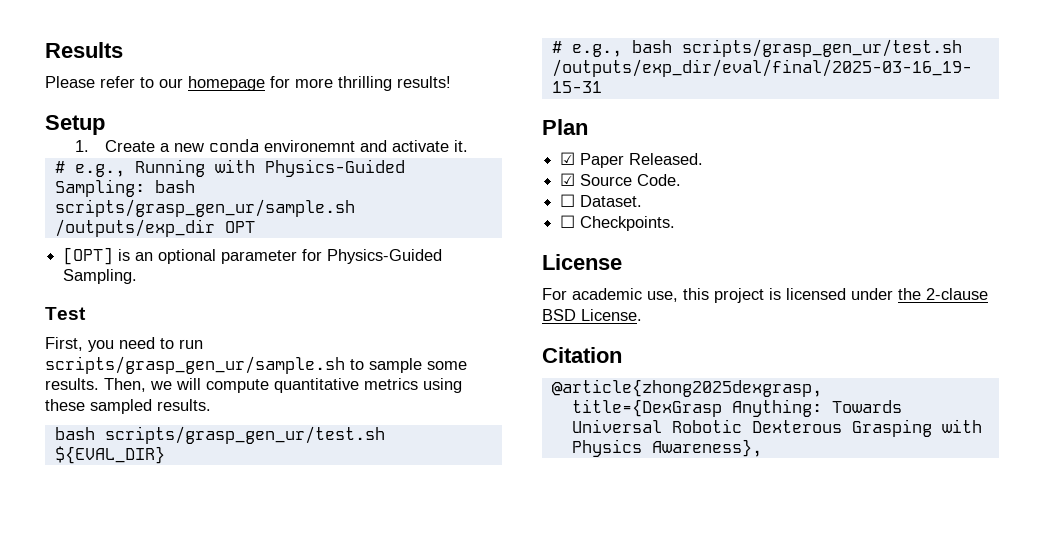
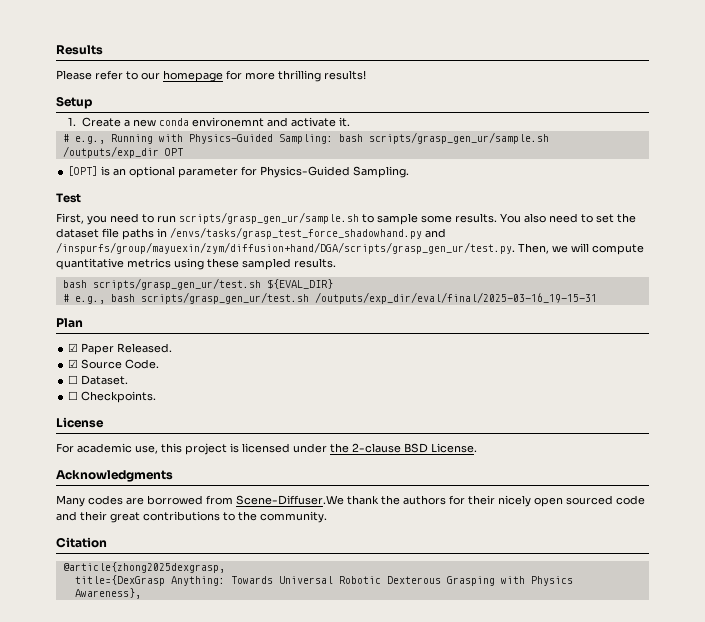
- Then, we will compute quantitative metrics using these sampled results.
+ You also need to set the dataset file paths in /envs/tasks/grasp_test_force_shadowhand.py and /inspurfs/group/mayuexin/zym/diffusion+hand/DGA/scripts/grasp_gen_ur/test.py. Then, we will compute quantitative metrics using these sampled results.
+ Acknowledgments
+ Many codes are borrowed from Scene-Diffuser.We thank the authors for their nicely open sourced code and their great contributions to the community.

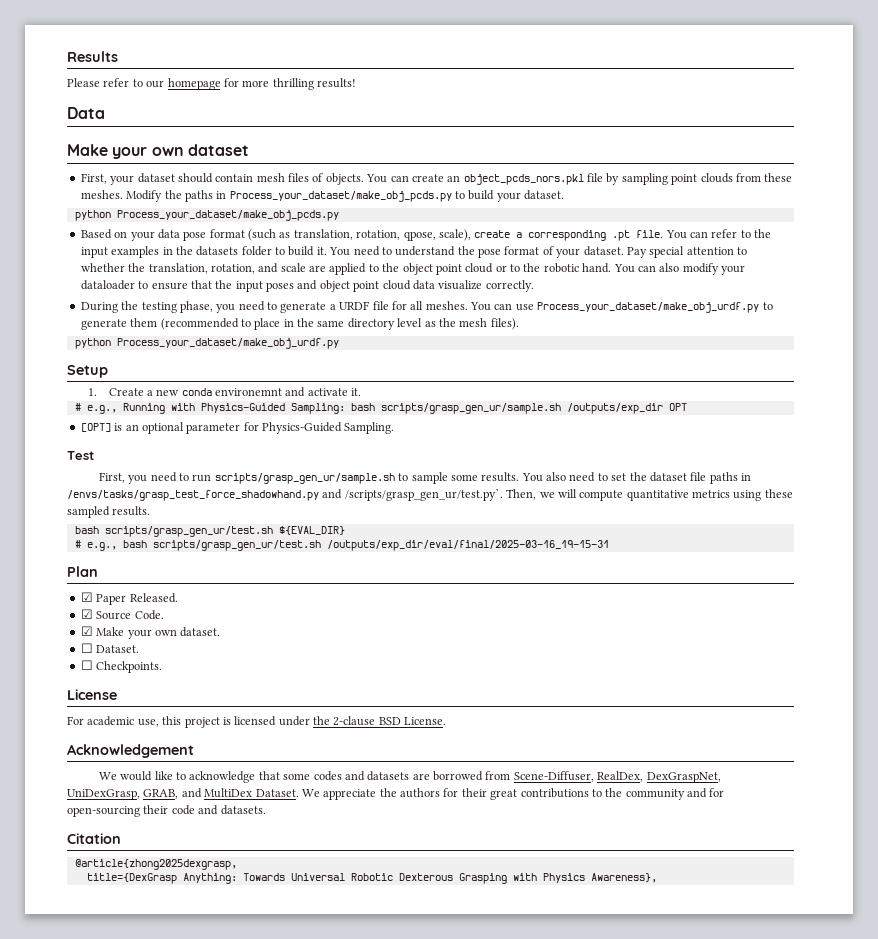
+ Data
+ Make your own dataset
+ First, your dataset should contain mesh files of objects. You can create an object_pcds_nors.pkl file by sampling point clouds from these meshes. Modify the paths in Process_your_dataset/make_obj_pcds.py to build your dataset.
+ python Process_your_dataset/make_obj_pcds.py
+ Based on your data pose format (such as translation, rotation, qpose, scale), create a corresponding .pt file. You can refer to the input examples in the datasets folder to build it. You need to understand the pose format of your dataset. Pay special attention to whether the translation, rotation, and scale are applied to the object point cloud or to the robotic hand. You can also modify your dataloader to ensure that the input poses and object point cloud data visualize correctly.
+ During the testing phase, you need to generate a URDF file for all meshes. You can use Process_your_dataset/make_obj_urdf.py to generate them (recommended to place in the same directory level as the mesh files).
+ python Process_your_dataset/make_obj_urdf.py
- You also need to set the dataset file paths in /envs/tasks/grasp_test_force_shadowhand.py and /inspurfs/group/mayuexin/zym/diffusion+hand/DGA/scripts/grasp_gen_ur/test.py. Then, we will compute quantitative metrics using these sampled results.
+ You also need to set the dataset file paths in /envs/tasks/grasp_test_force_shadowhand.py and /scripts/grasp_gen_ur/test.py`. Then, we will compute quantitative metrics using these sampled results.
+ ☑ Make your own dataset.
- Acknowledgments
- Many codes are borrowed from Scene-Diffuser.We thank the authors for their nicely open sourced code and their great contributions to the community.
+ Acknowledgement
+ We would like to acknowledge that some codes and datasets are borrowed from Scene-Diffuser, RealDex, DexGraspNet, UniDexGrasp, GRAB, and MultiDex Dataset. We appreciate the authors for their great contributions to the community and for open-sourcing their code and datasets.

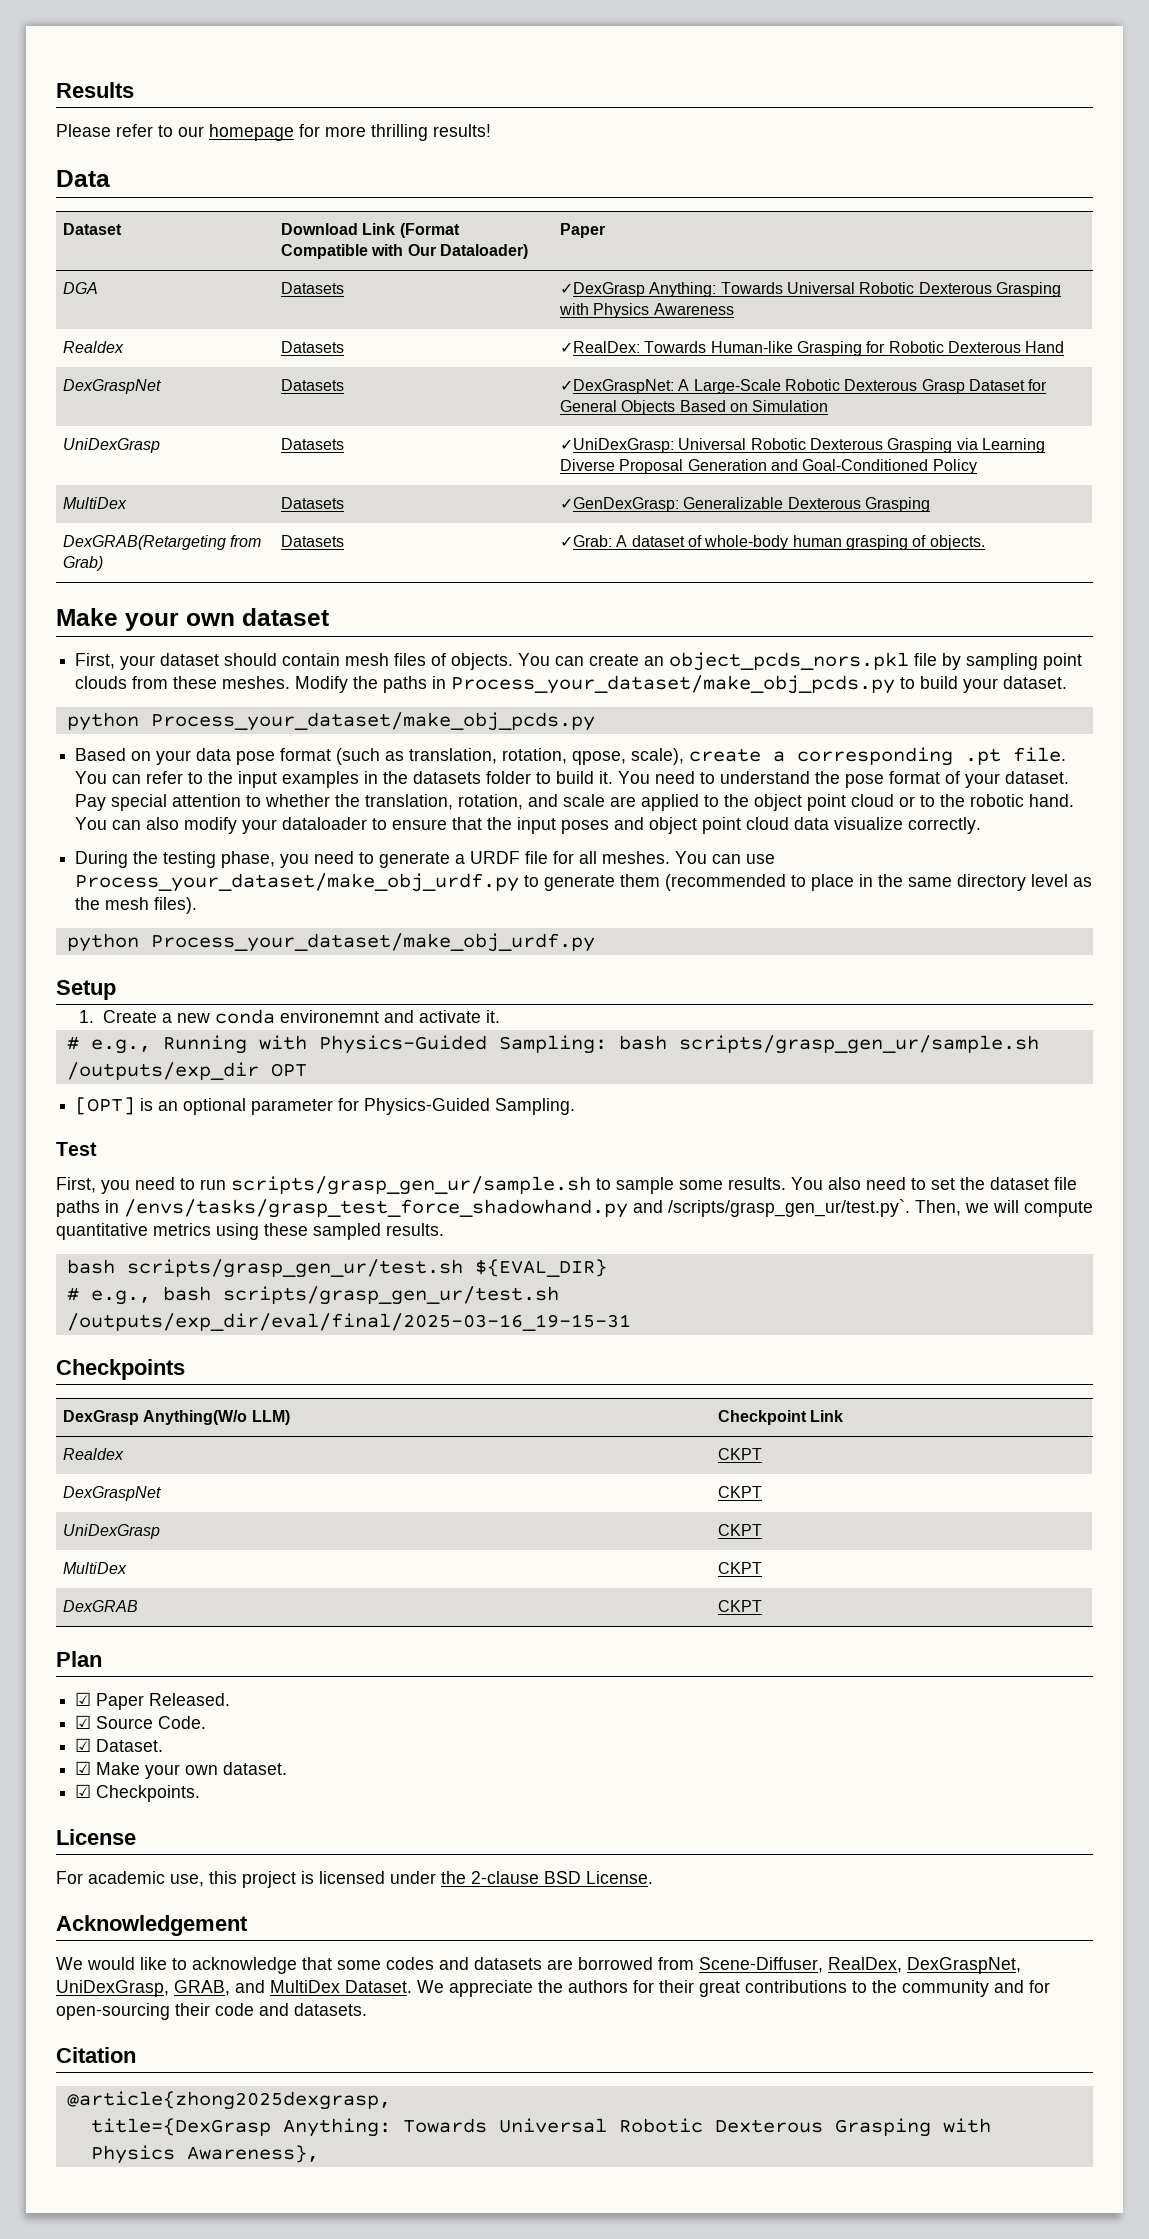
+ Dataset | Download Link (Format Compatible with Our Dataloader) | Paper
+ DGA | Datasets | ✓DexGrasp Anything: Towards Universal Robotic Dexterous Grasping with Physics Awareness
+ Realdex | Datasets | ✓RealDex: Towards Human-like Grasping for Robotic Dexterous Hand
+ DexGraspNet | Datasets | ✓DexGraspNet: A Large-Scale Robotic Dexterous Grasp Dataset for General Objects Based on Simulation
+ UniDexGrasp | Datasets | ✓UniDexGrasp: Universal Robotic Dexterous Grasping via Learning Diverse Proposal Generation and Goal-Conditioned Policy
+ MultiDex | Datasets | ✓GenDexGrasp: Generalizable Dexterous Grasping
+ DexGRAB(Retargeting from Grab) | Datasets | ✓Grab: A dataset of whole-body human grasping of objects.
+ Checkpoints
+ DexGrasp Anything(W/o LLM) | Checkpoint Link
+ Realdex | CKPT
+ DexGraspNet | CKPT
+ UniDexGrasp | CKPT
+ MultiDex | CKPT
+ DexGRAB | CKPT
+ ☑ Dataset.
- ☐ Dataset.
- ☐ Checkpoints.
+ ☑ Checkpoints.

